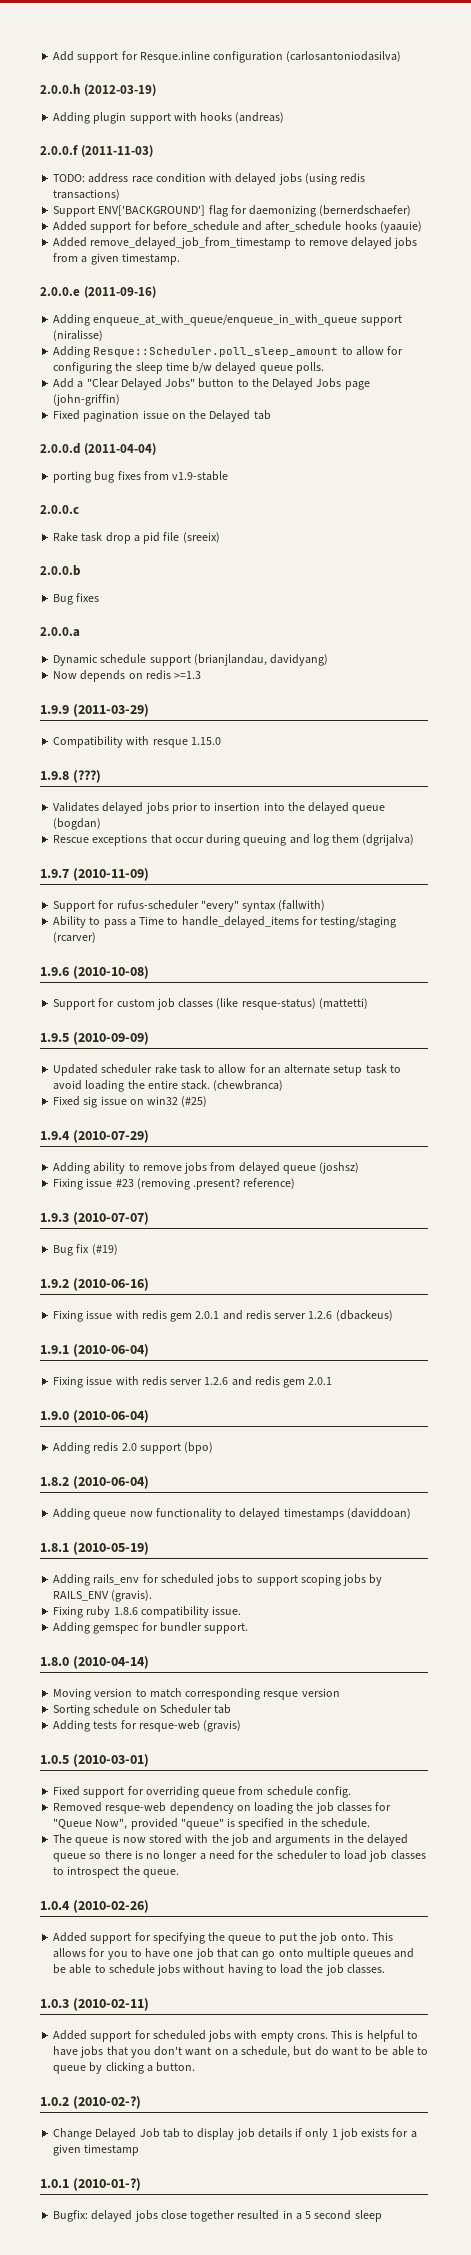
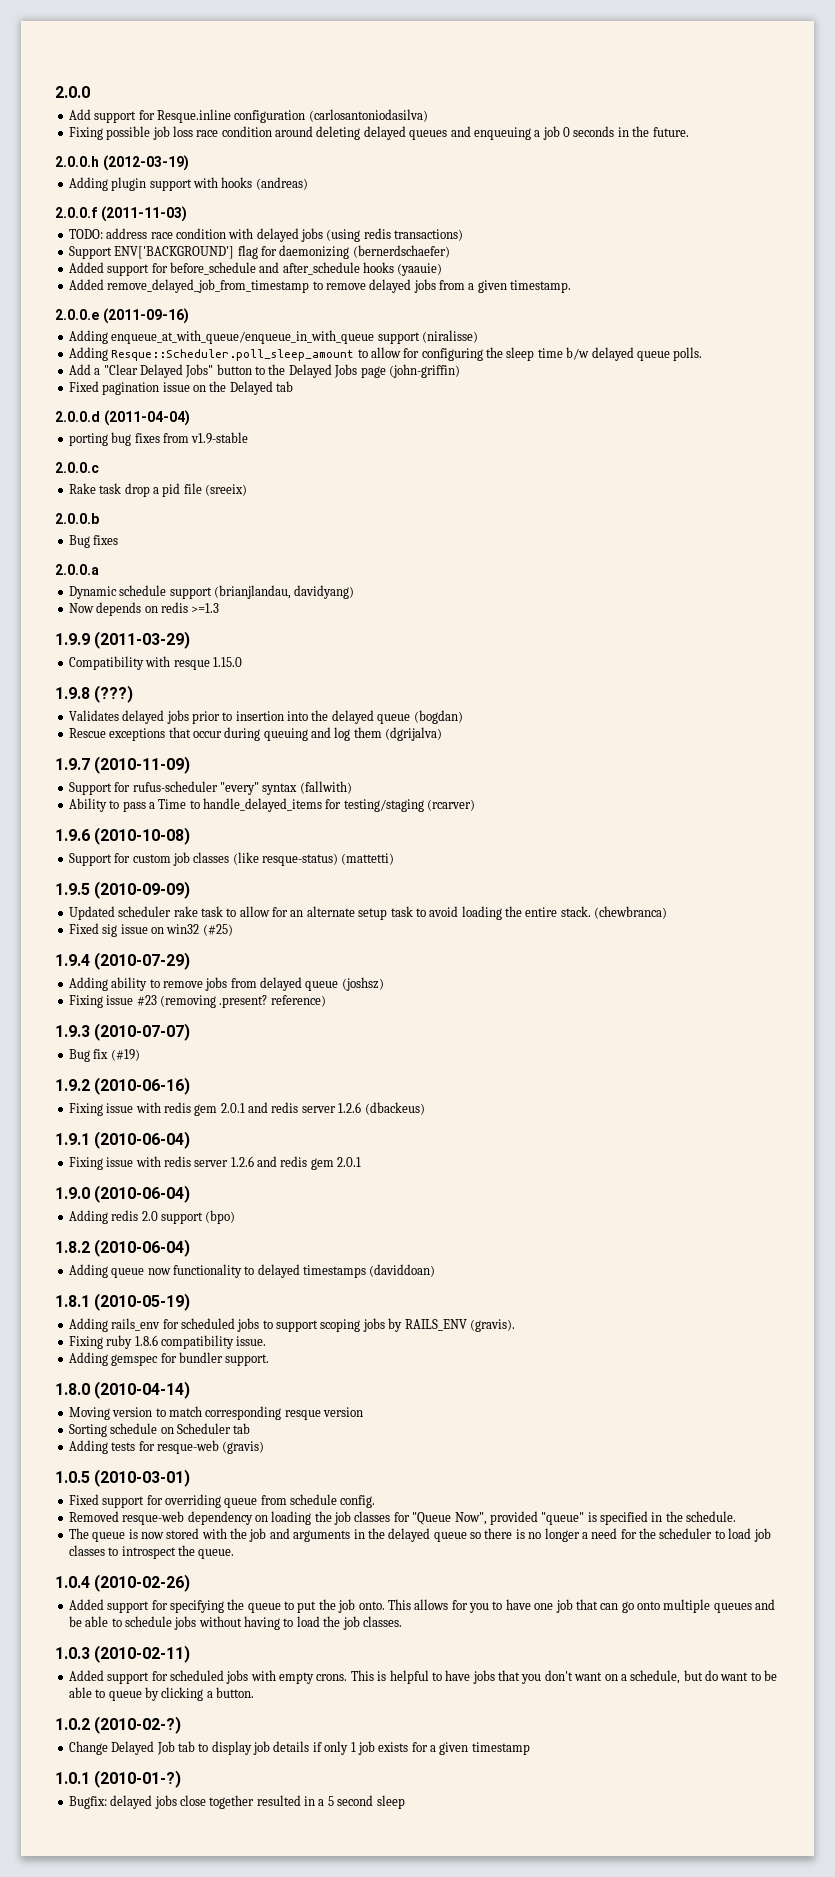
+ 2.0.0
+ Fixing possible job loss race condition around deleting delayed queues and enqueuing a job 0 seconds in the future.

